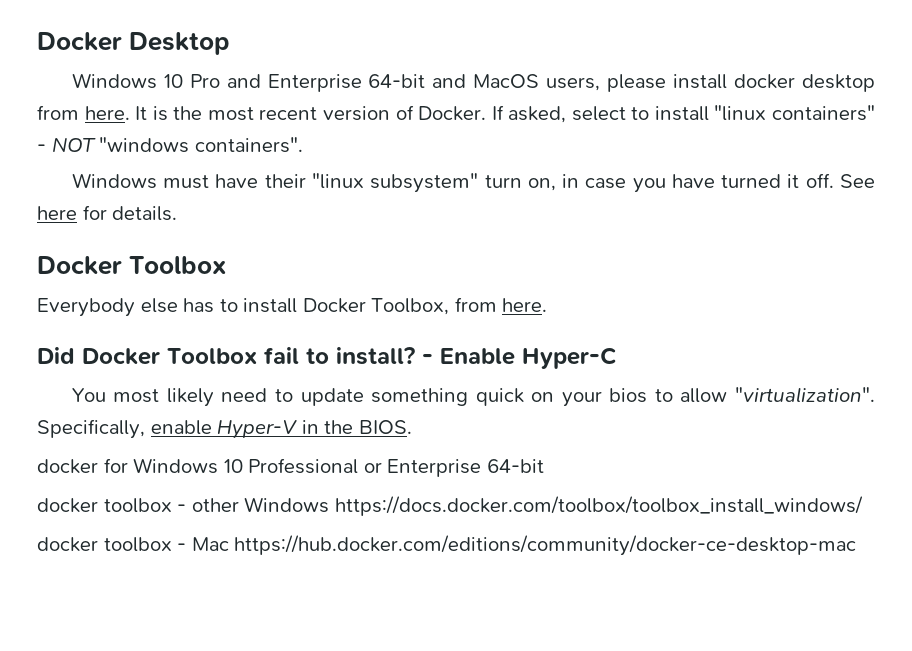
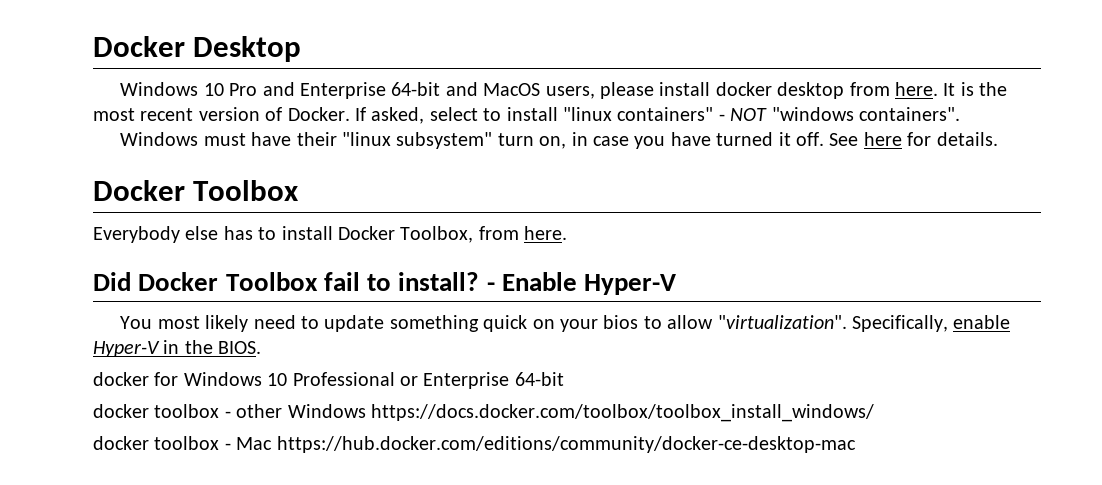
- - Enable Hyper-C
+ - Enable Hyper-V

